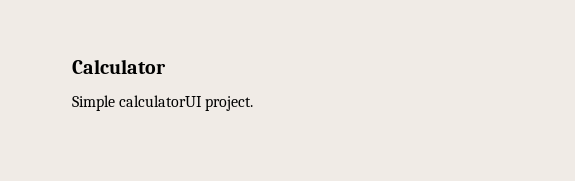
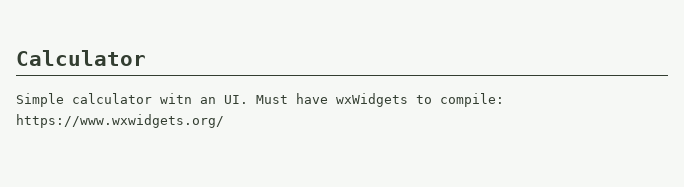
- Simple calculatorUI project.
+ Simple calculator witn an UI. Must have wxWidgets to compile: https://www.wxwidgets.org/

